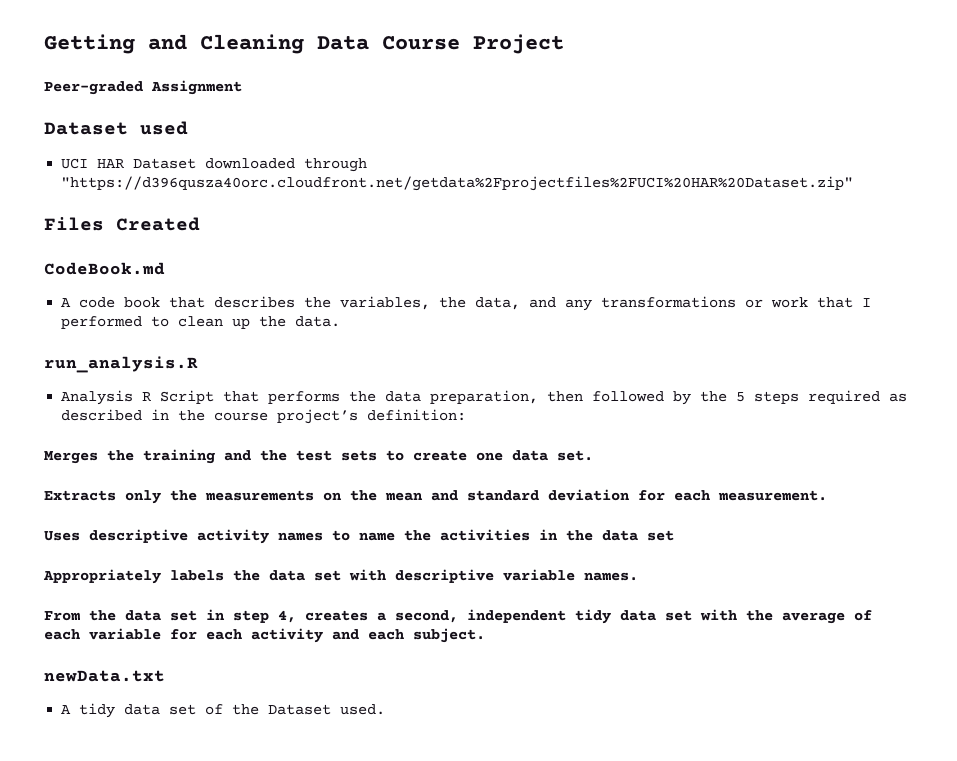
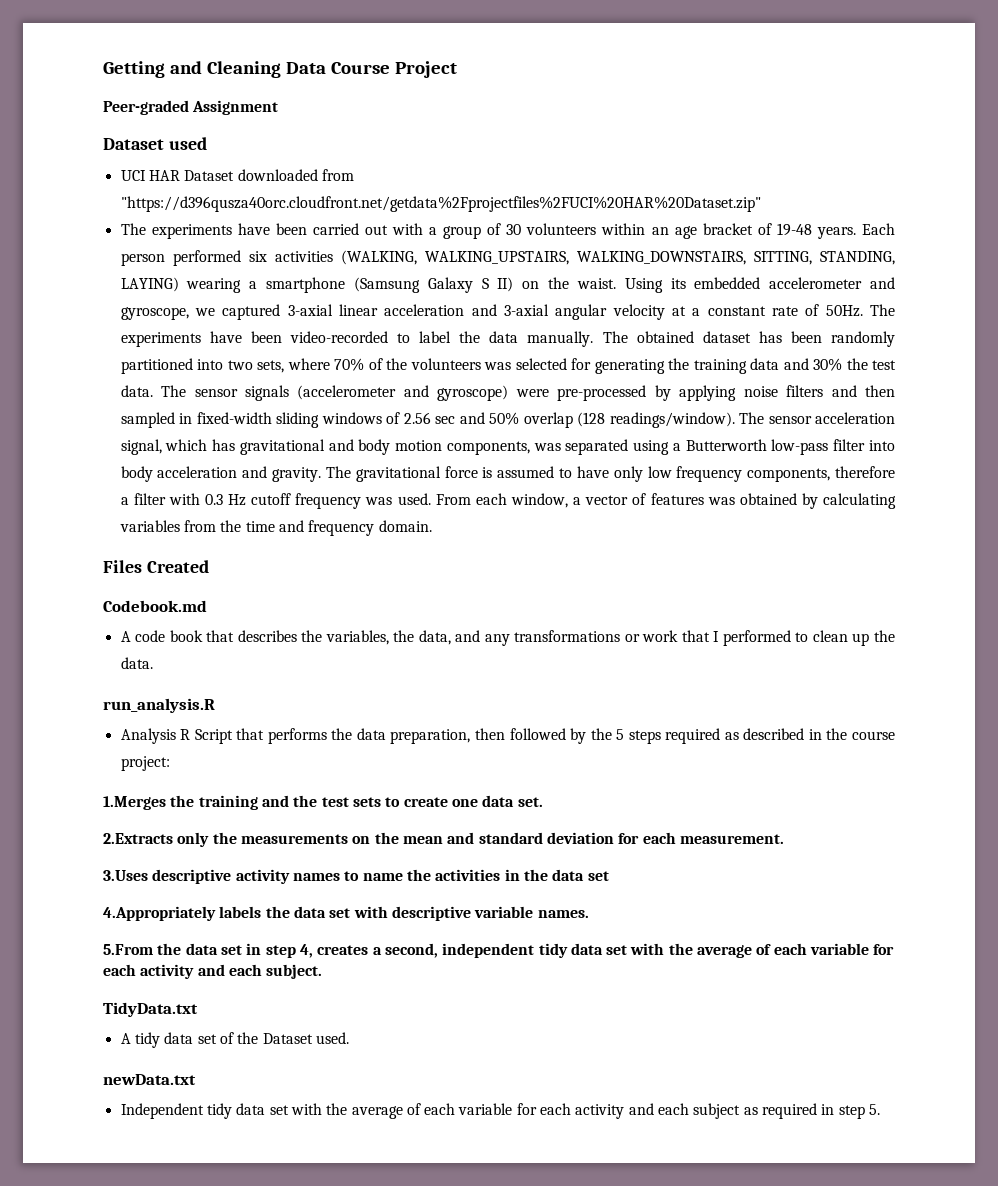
- UCI HAR Dataset downloaded through "https://d396qusza40orc.cloudfront.net/getdata%2Fprojectfiles%2FUCI%20HAR%20Dataset.zip"
+ UCI HAR Dataset downloaded from "https://d396qusza40orc.cloudfront.net/getdata%2Fprojectfiles%2FUCI%20HAR%20Dataset.zip"
+ The experiments have been carried out with a group of 30 volunteers within an age bracket of 19-48 years. Each person performed six activities (WALKING, WALKING_UPSTAIRS, WALKING_DOWNSTAIRS, SITTING, STANDING, LAYING) wearing a smartphone (Samsung Galaxy S II) on the waist. Using its embedded accelerometer and gyroscope, we captured 3-axial linear acceleration and 3-axial angular velocity at a constant rate of 50Hz. The experiments have been video-recorded to label the data manually. The obtained dataset has been randomly partitioned into two sets, where 70% of the volunteers was selected for generating the training data and 30% the test data. The sensor signals (accelerometer and gyroscope) were pre-processed by applying noise filters and then sampled in fixed-width sliding windows of 2.56 sec and 50% overlap (128 readings/window). The sensor acceleration signal, which has gravitational and body motion components, was separated using a Butterworth low-pass filter into body acceleration and gravity. The gravitational force is assumed to have only low frequency components, therefore a filter with 0.3 Hz cutoff frequency was used. From each window, a vector of features was obtained by calculating variables from the time and frequency domain.
- CodeBook.md
+ Codebook.md
- Analysis R Script that performs the data preparation, then followed by the 5 steps required as described in the course project’s definition:
- Merges the training and the test sets to create one data set.
+ Analysis R Script that performs the data preparation, then followed by the 5 steps required as described in the course project:
+ 1.Merges the training and the test sets to create one data set.
- Extracts only the measurements on the mean and standard deviation for each measurement.
+ 2.Extracts only the measurements on the mean and standard deviation for each measurement.
- Uses descriptive activity names to name the activities in the data set
+ 3.Uses descriptive activity names to name the activities in the data set
- Appropriately labels the data set with descriptive variable names.
+ 4.Appropriately labels the data set with descriptive variable names.
- From the data set in step 4, creates a second, independent tidy data set with the average of each variable for each activity and each subject.
+ 5.From the data set in step 4, creates a second, independent tidy data set with the average of each variable for each activity and each subject.
- newData.txt
+ TidyData.txt
+ newData.txt
+ Independent tidy data set with the average of each variable for each activity and each subject as required in step 5.

